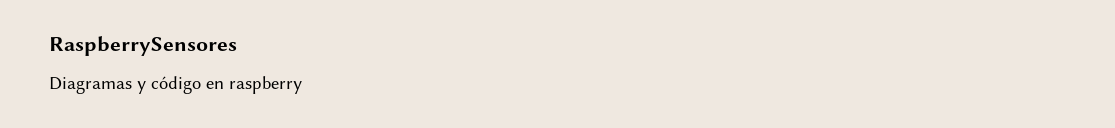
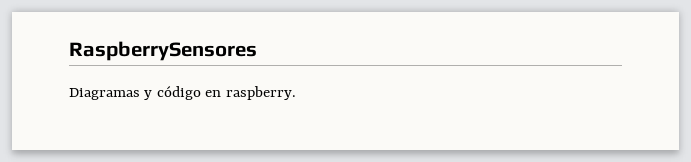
- Diagramas y código en raspberry
+ Diagramas y código en raspberry.

